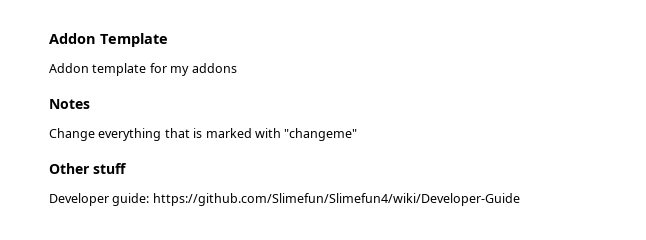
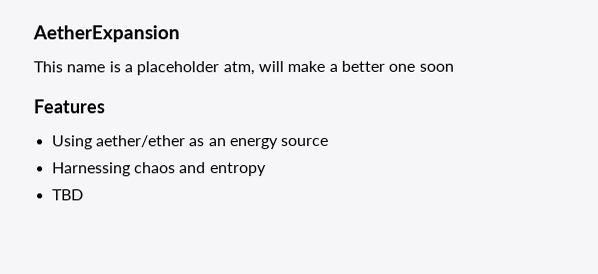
- Addon Template
- Addon template for my addons
- Notes
- Change everything that is marked with "changeme"
- Other stuff
- Developer guide: https://github.com/Slimefun/Slimefun4/wiki/Developer-Guide
+ AetherExpansion
+ This name is a placeholder atm, will make a better one soon
+ Features
+ Using aether/ether as an energy source
+ Harnessing chaos and entropy
+ TBD

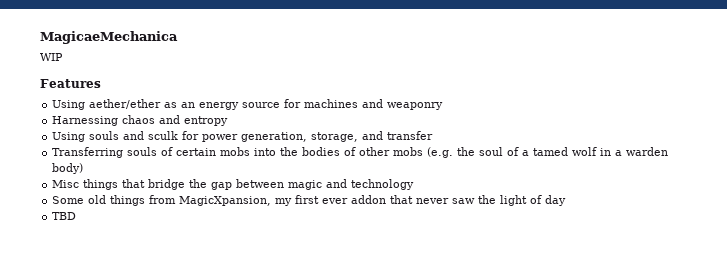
- AetherExpansion
- This name is a placeholder atm, will make a better one soon
+ MagicaeMechanica
+ WIP
- Using aether/ether as an energy source
+ Using aether/ether as an energy source for machines and weaponry
+ Using souls and sculk for power generation, storage, and transfer
+ Transferring souls of certain mobs into the bodies of other mobs (e.g. the soul of a tamed wolf in a warden body)
+ Misc things that bridge the gap between magic and technology
+ Some old things from MagicXpansion, my first ever addon that never saw the light of day

